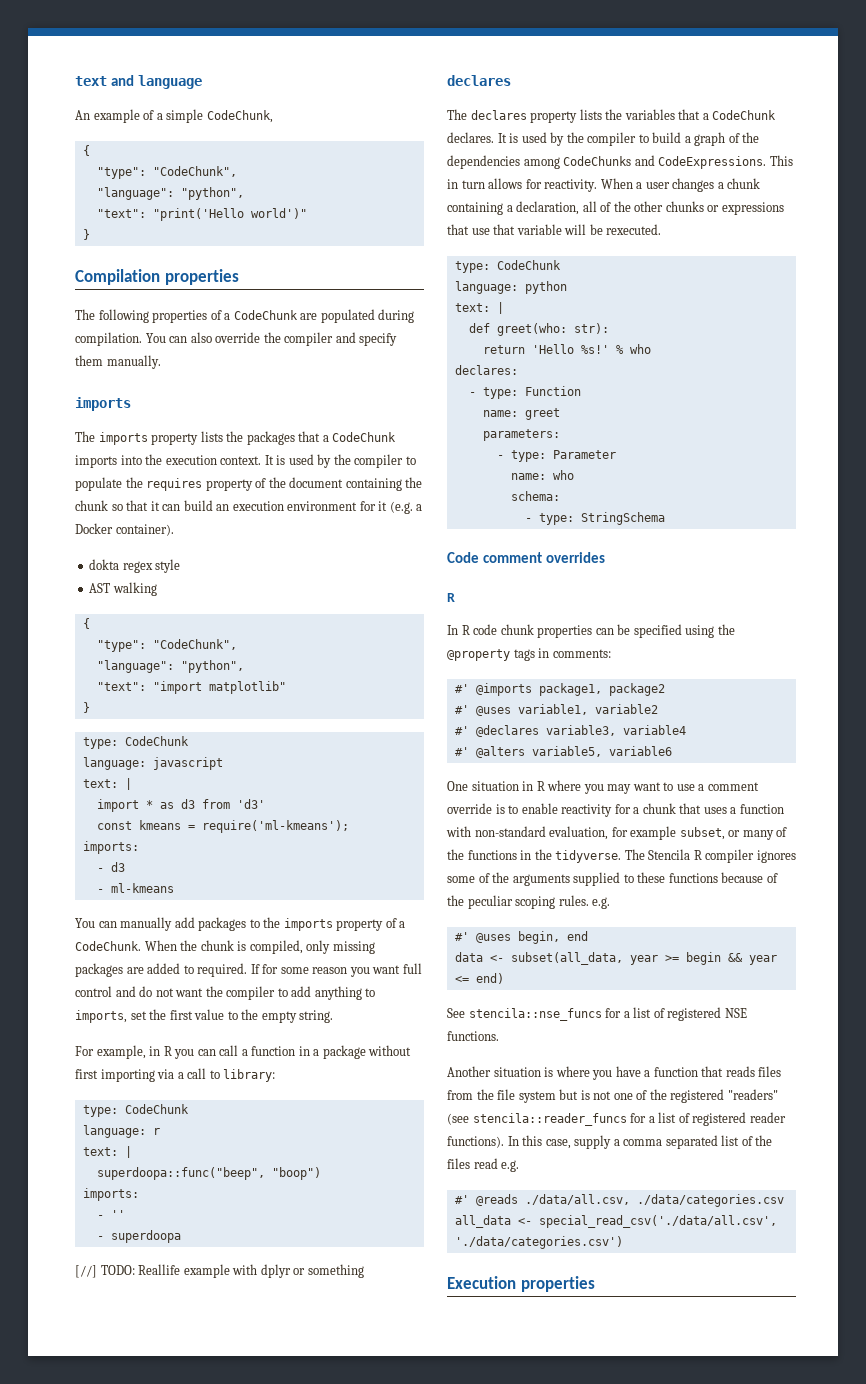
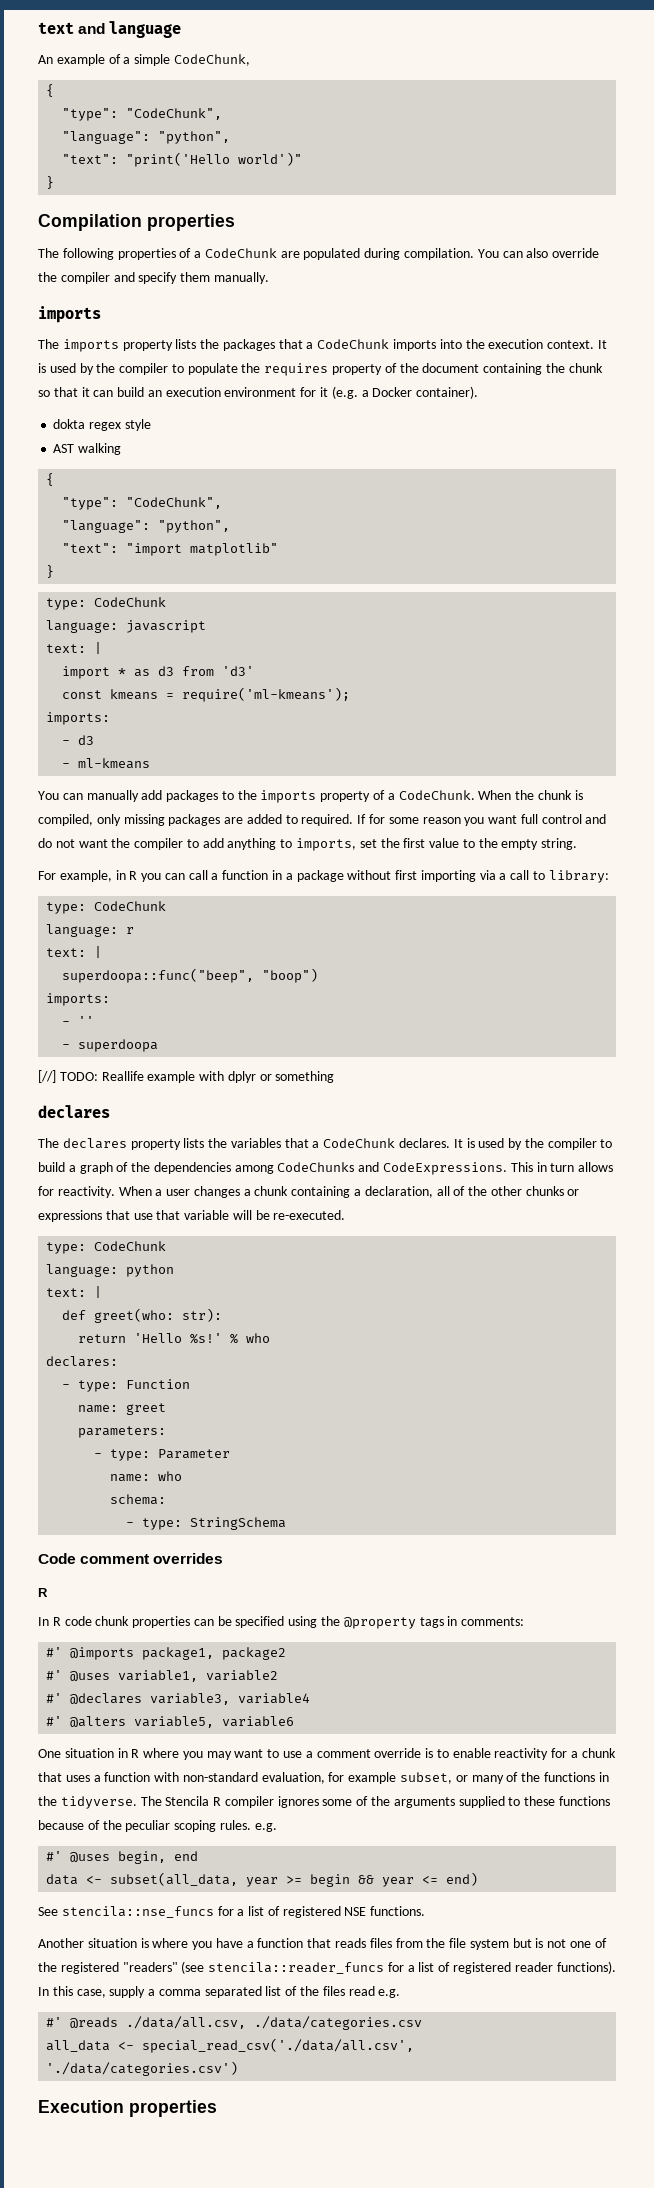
- When a user changes a chunk containing a declaration, all of the other chunks or expressions that use that variable will be rexecuted.
+ When a user changes a chunk containing a declaration, all of the other chunks or expressions that use that variable will be re-executed.

